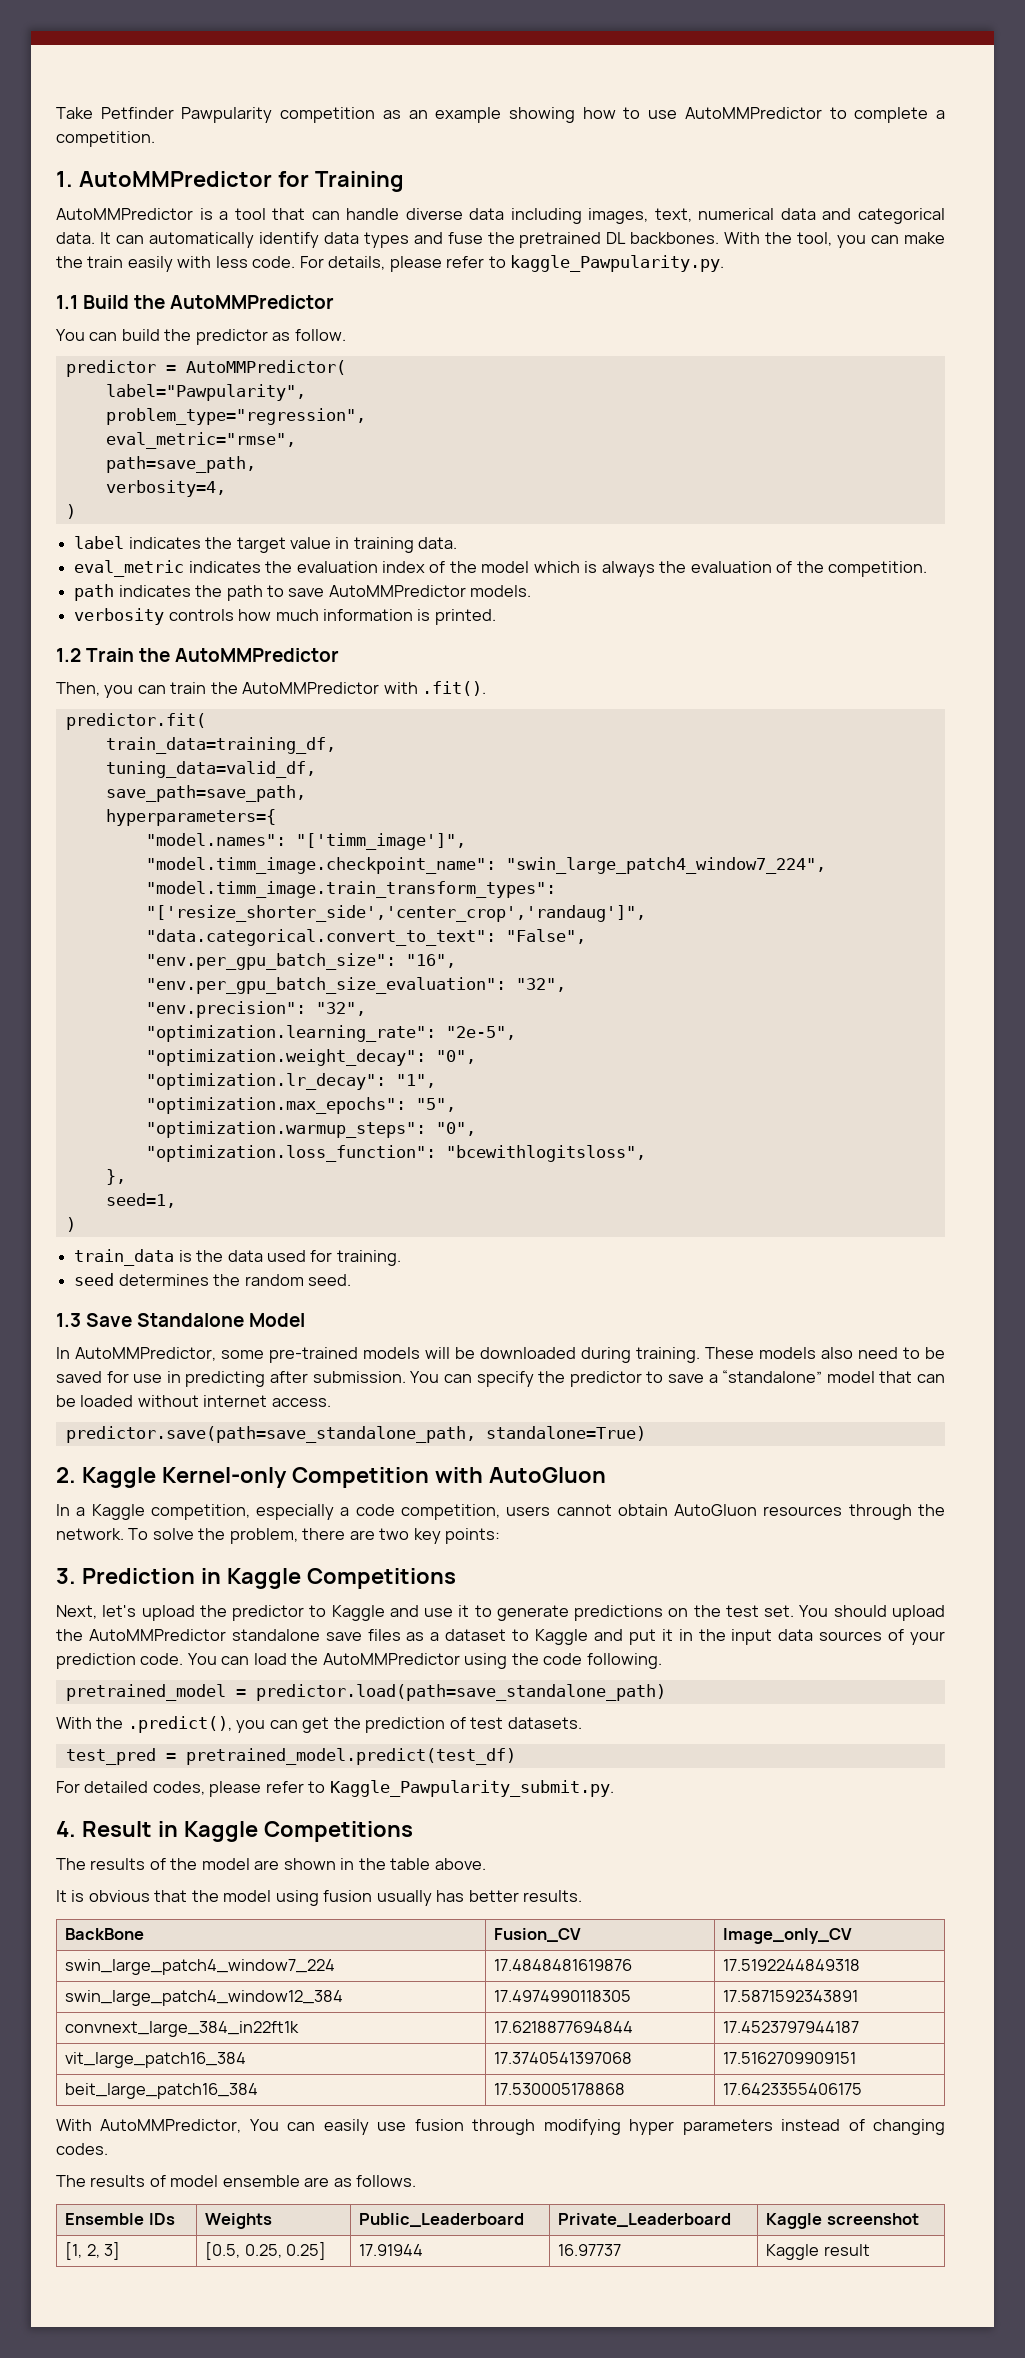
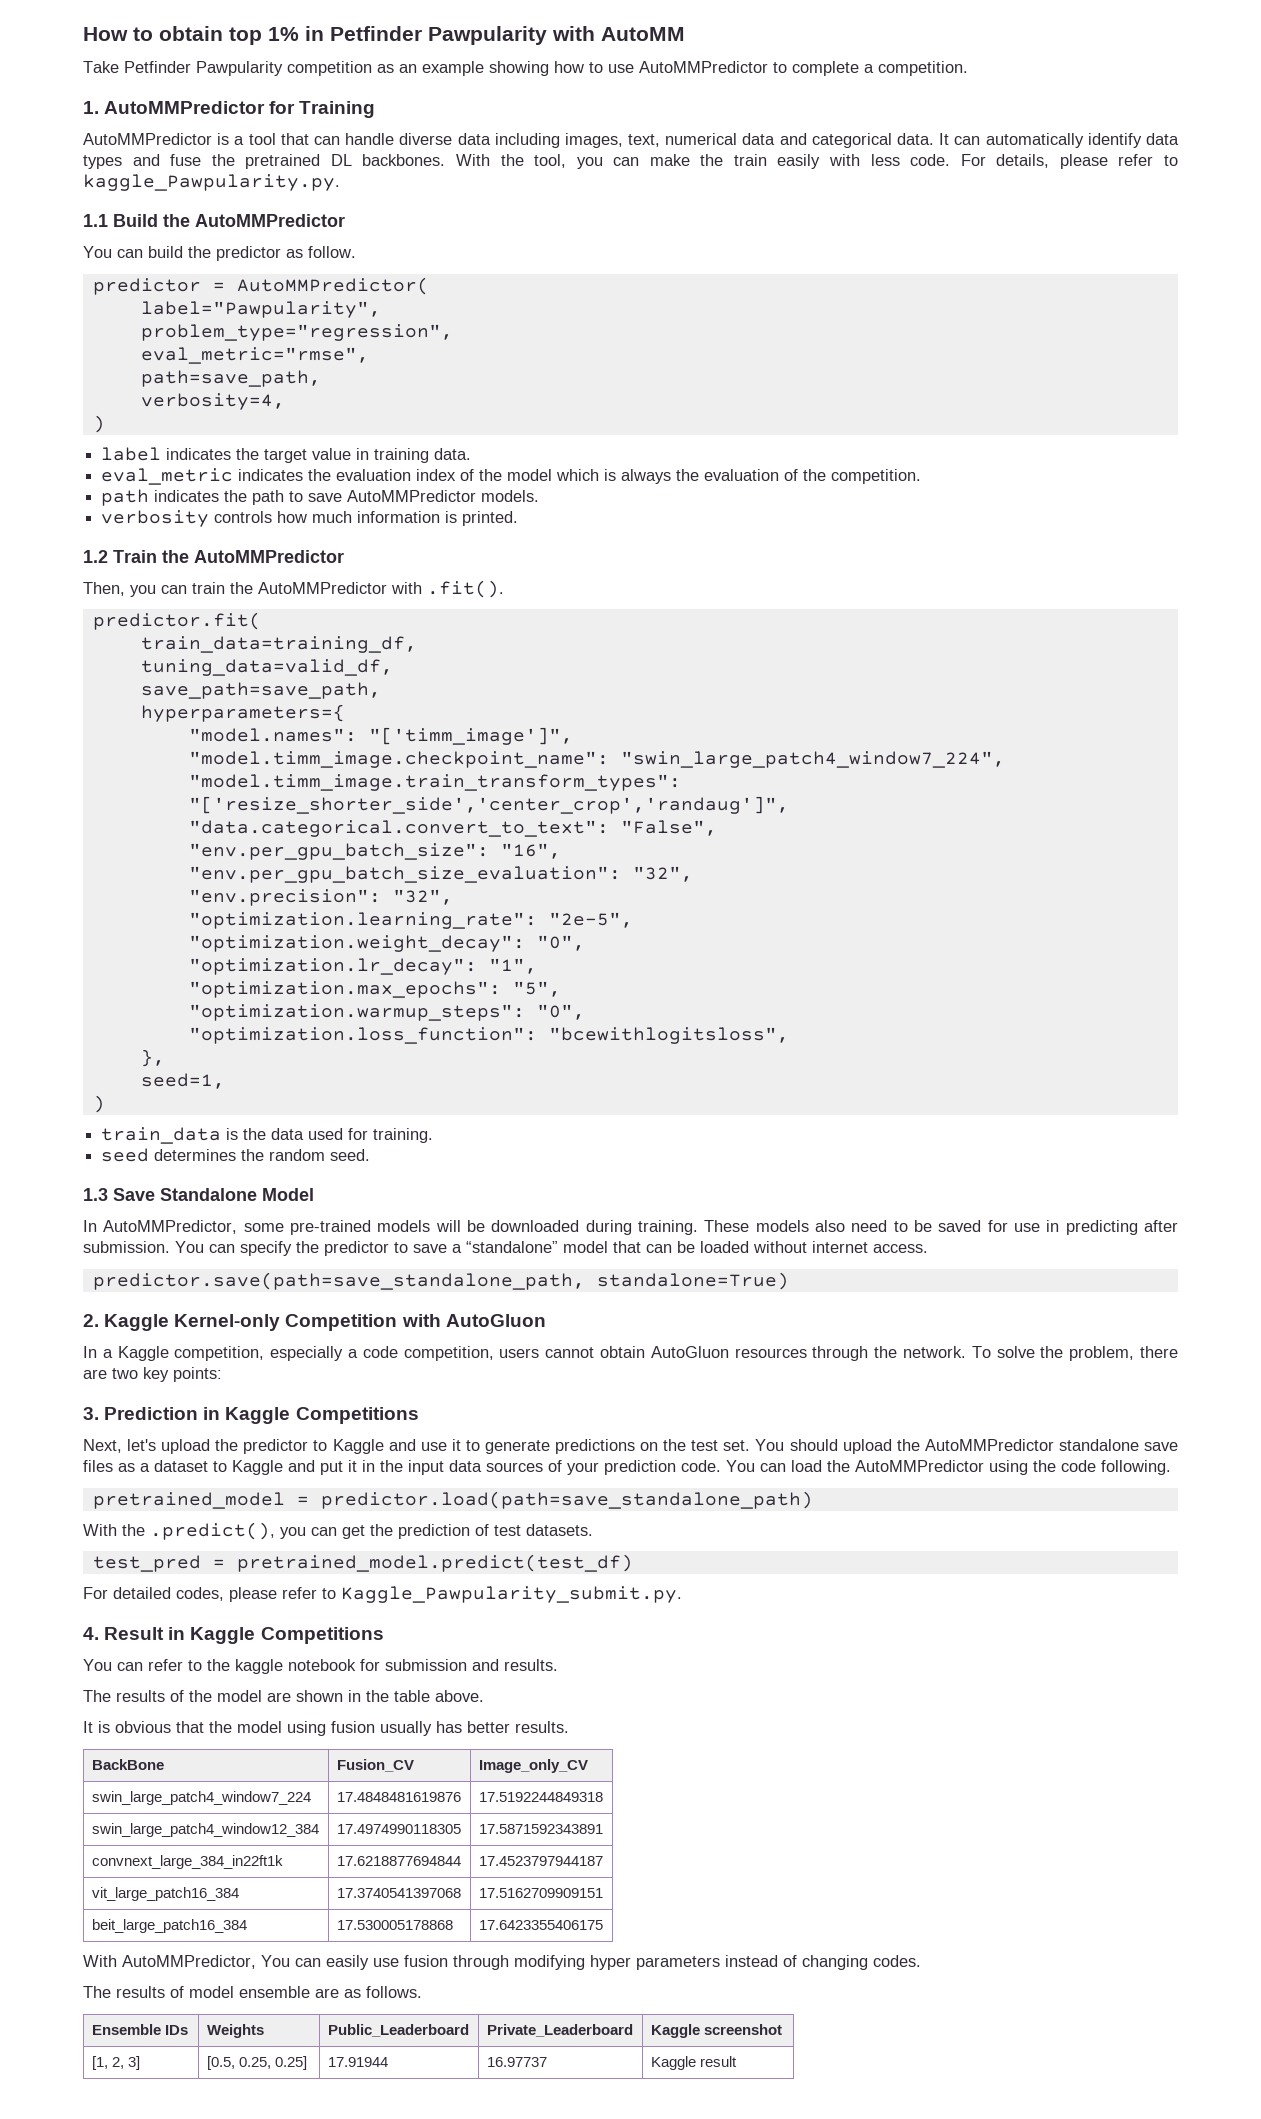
+ How to obtain top 1% in Petfinder Pawpularity with AutoMM
+ You can refer to the kaggle notebook for submission and results.

